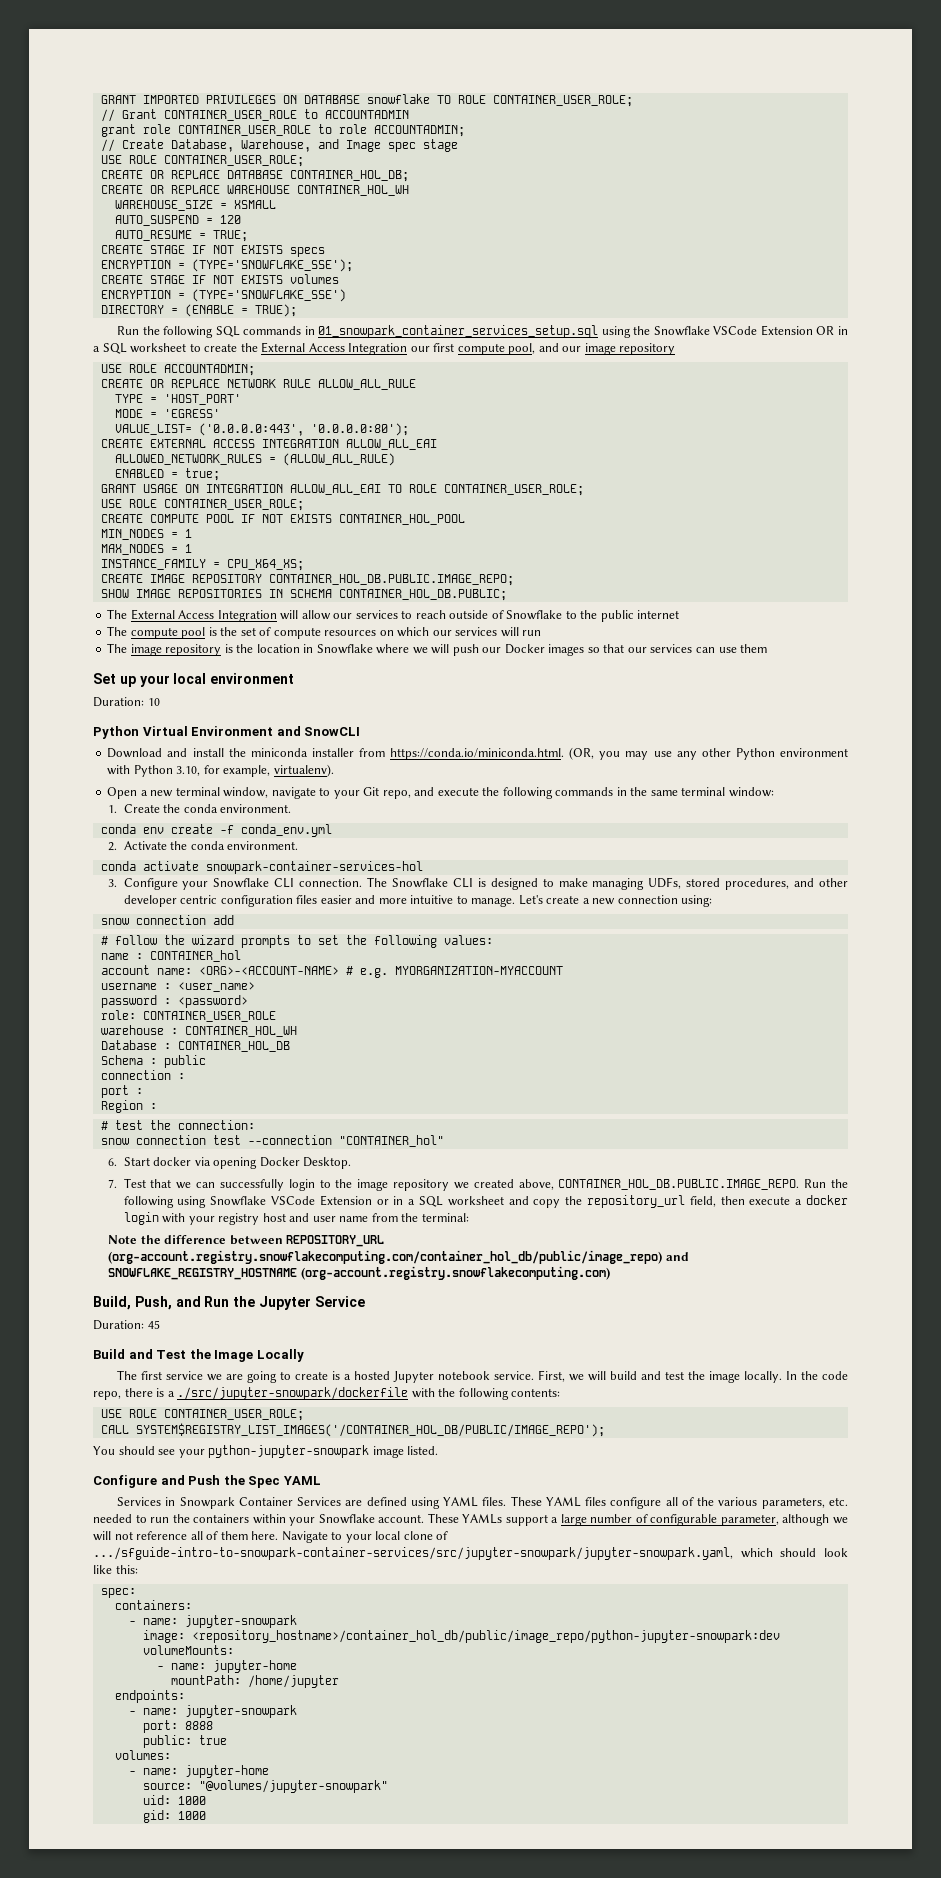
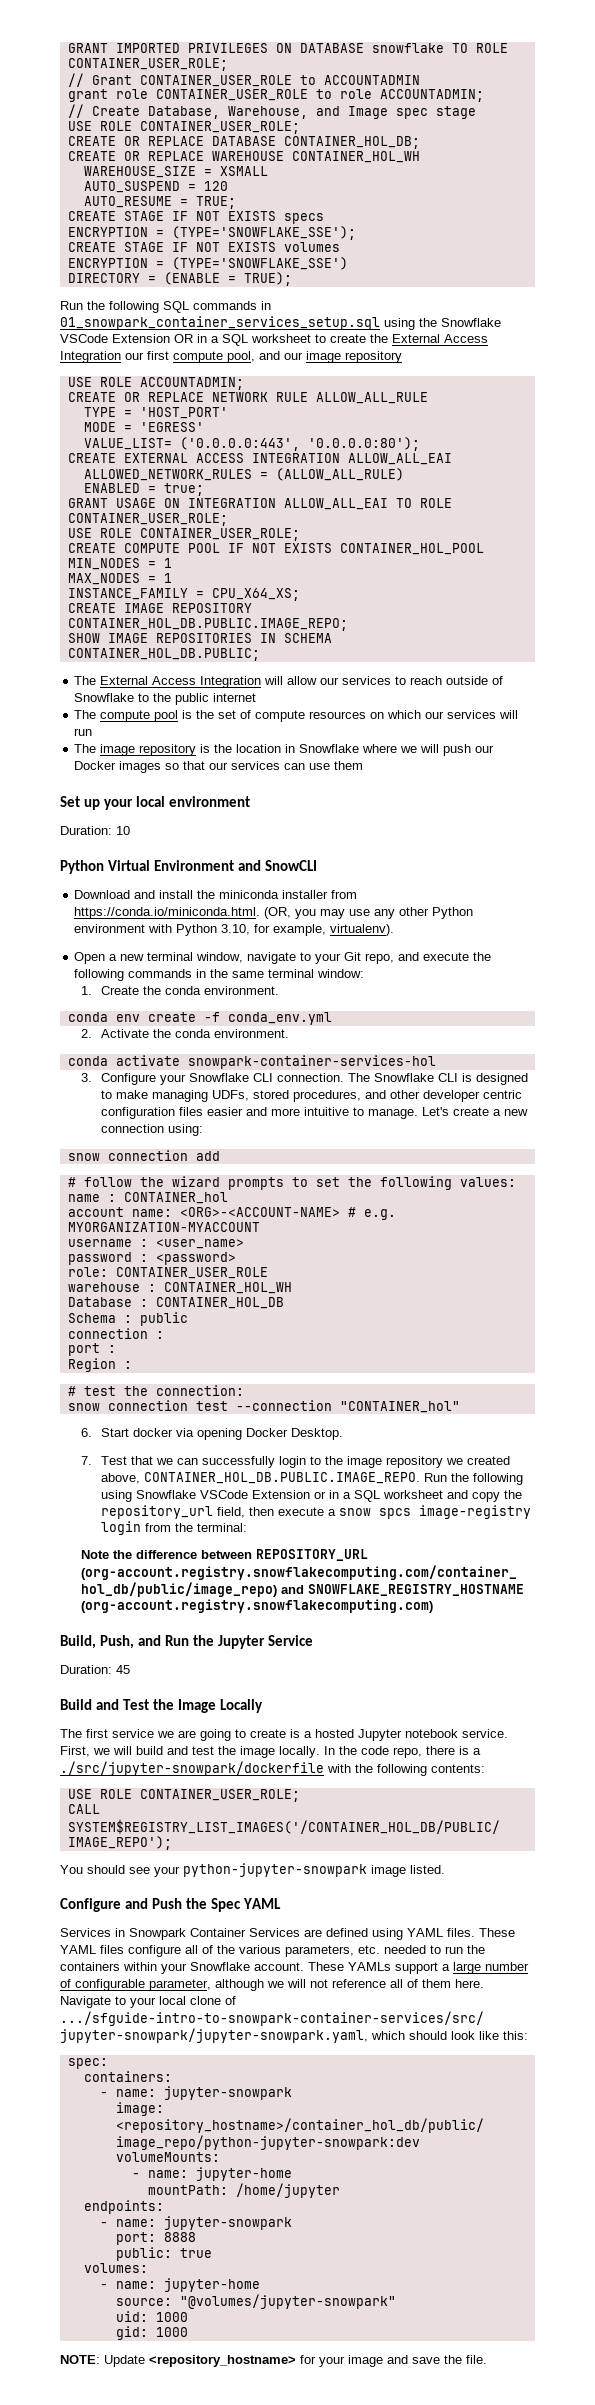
- 7. Test that we can successfully login to the image repository we created above, CONTAINER_HOL_DB.PUBLIC.IMAGE_REPO. Run the following using Snowflake VSCode Extension or in a SQL worksheet and copy the repository_url field, then execute a docker login with your registry host and user name from the terminal:
+ 7. Test that we can successfully login to the image repository we created above, CONTAINER_HOL_DB.PUBLIC.IMAGE_REPO. Run the following using Snowflake VSCode Extension or in a SQL worksheet and copy the repository_url field, then execute a snow spcs image-registry login from the terminal:
+ NOTE: Update <repository_hostname> for your image and save the file.

